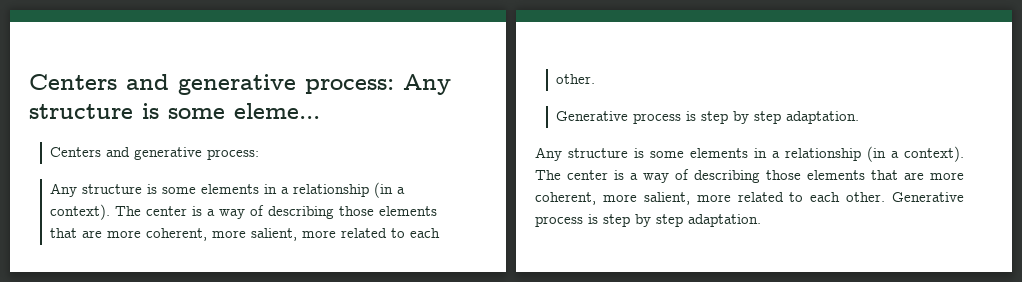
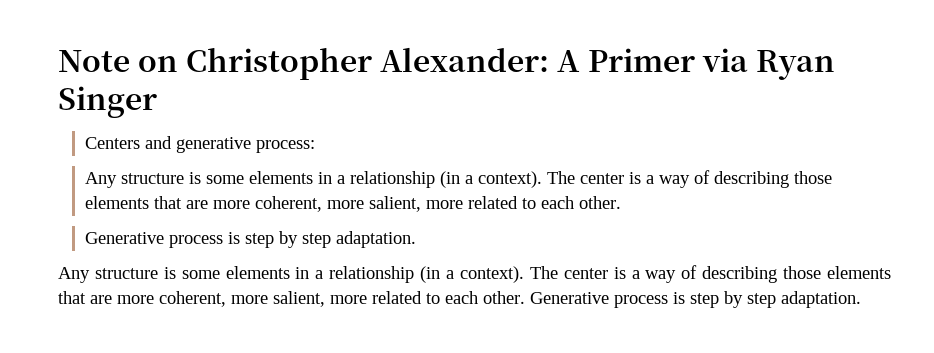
- Centers and generative process: Any structure is some eleme...
+ Note on Christopher Alexander: A Primer via Ryan Singer

